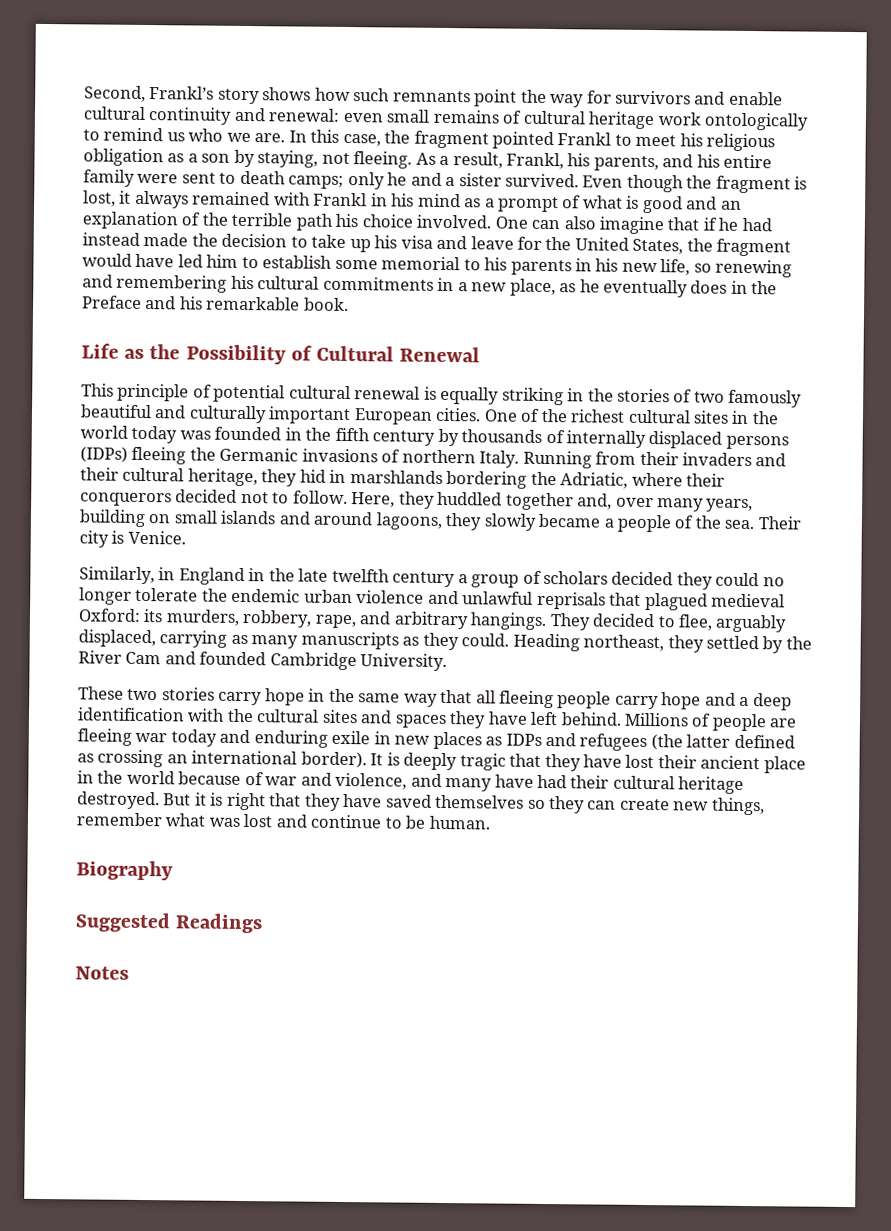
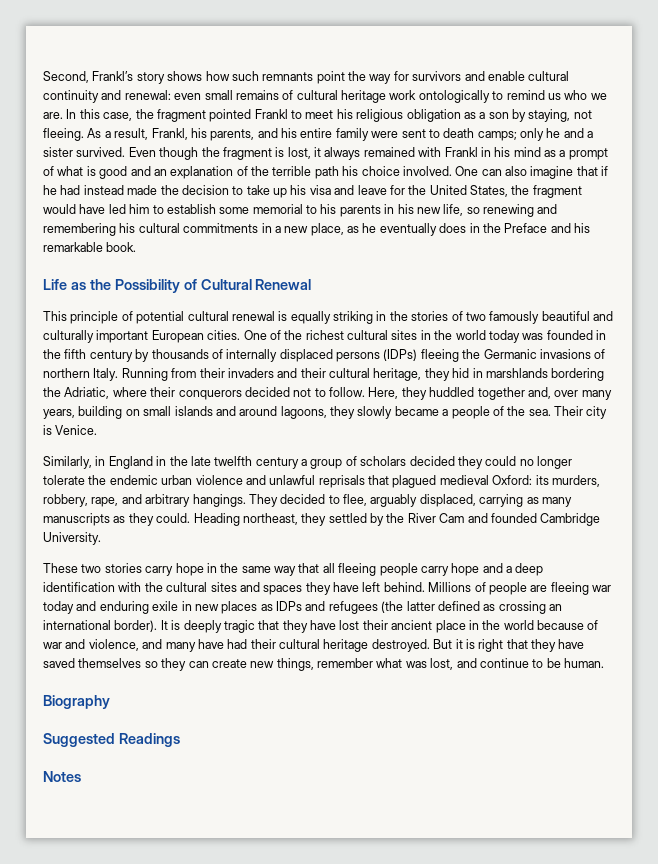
- But it is right that they have saved themselves so they can create new things, remember what was lost and continue to be human.
+ But it is right that they have saved themselves so they can create new things, remember what was lost, and continue to be human.

